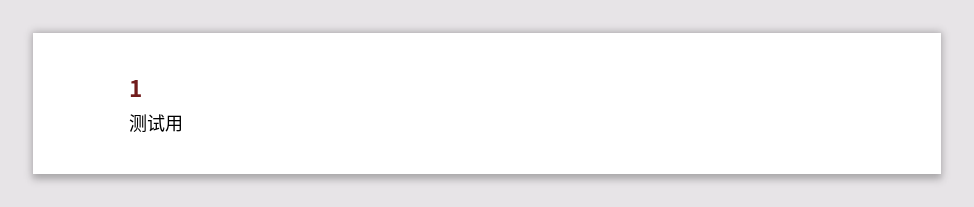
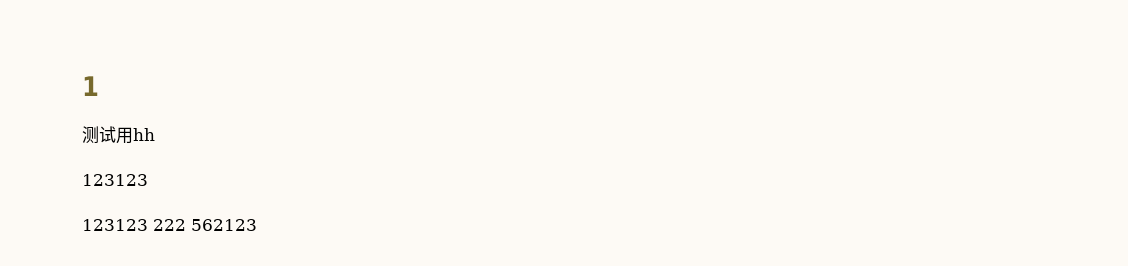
- 测试用
+ 测试用hh
+ 123123
+ 123123 222 562123

